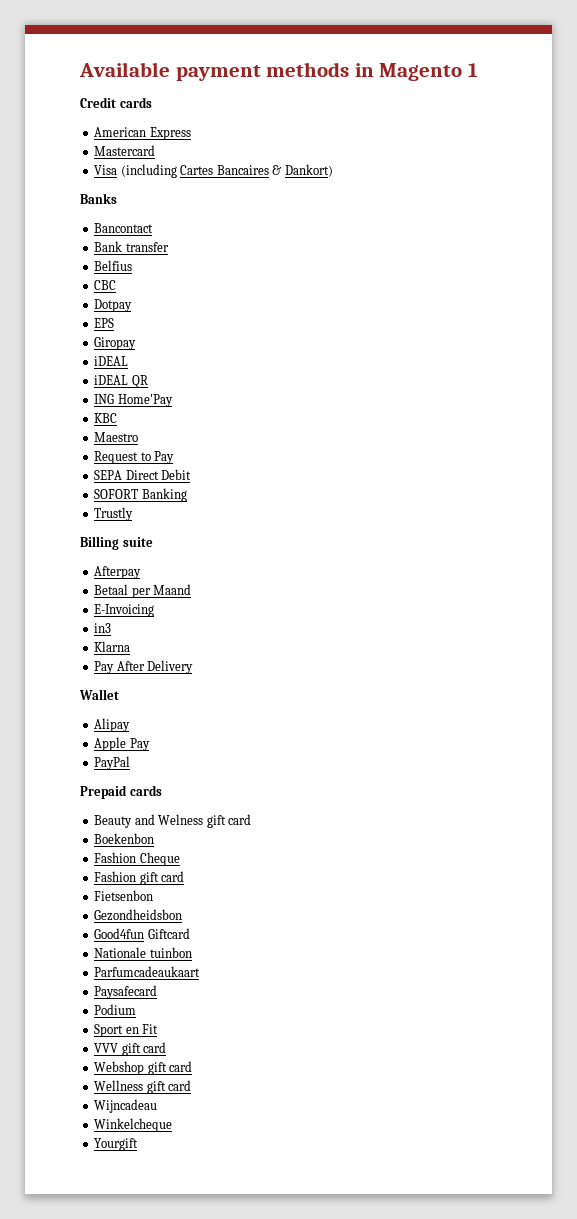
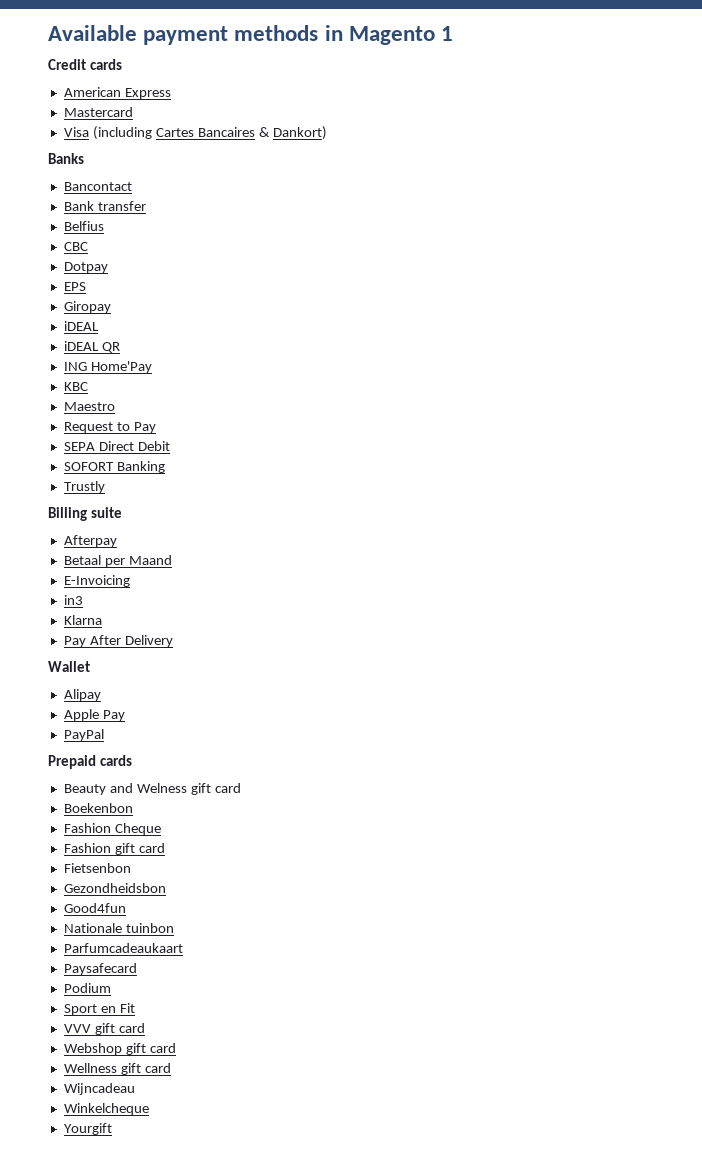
- Good4fun Giftcard
+ Good4fun

